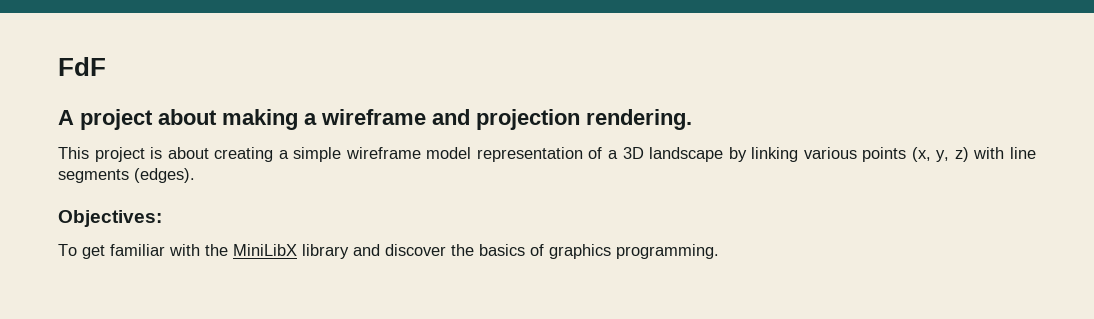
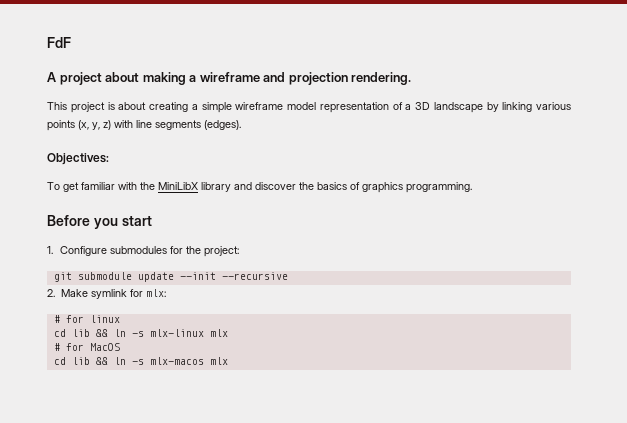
+ Before you start
+ 1. Configure submodules for the project:
+ git submodule update --init --recursive
+ 2. Make symlink for mlx:
+ # for linux
+ cd lib && ln -s mlx-linux mlx
+ # for MacOS
+ cd lib && ln -s mlx-macos mlx

